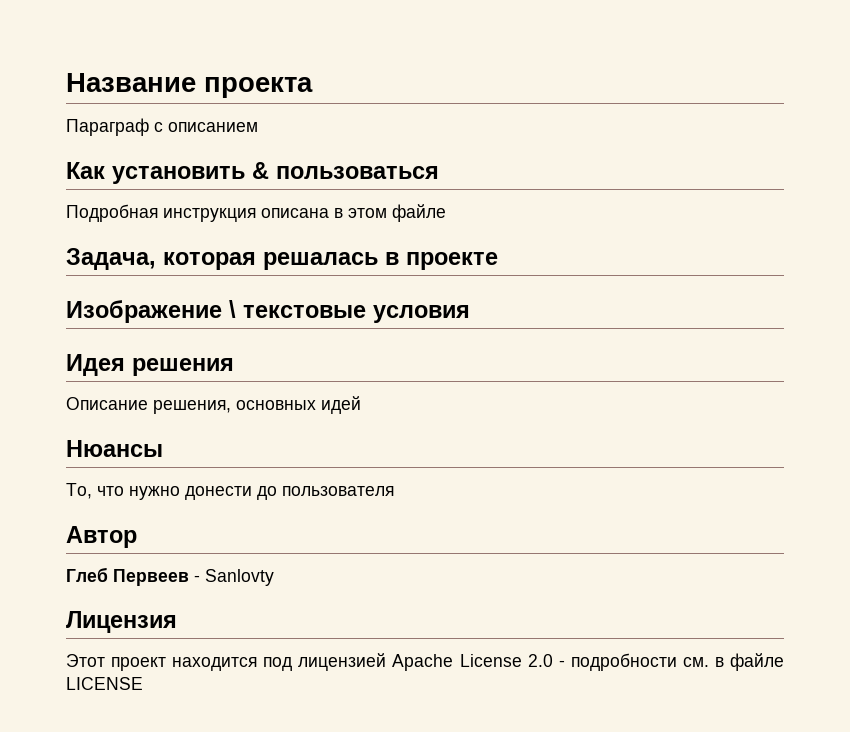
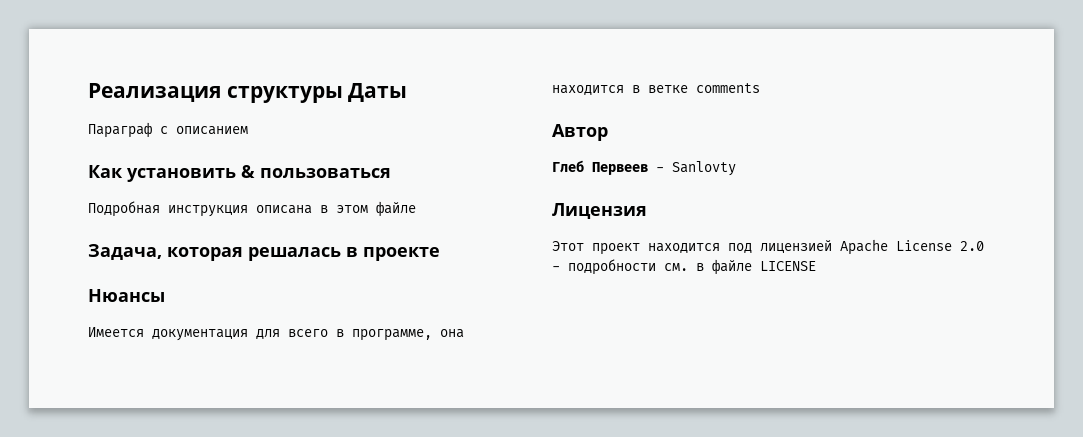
- Название проекта
+ Реализация структуры Даты
- Изображение \ текстовые условия
- Идея решения
- Описание решения, основных идей
  Нюансы
- То, что нужно донести до пользователя
+ Имеется документация для всего в программе, она находится в ветке comments

